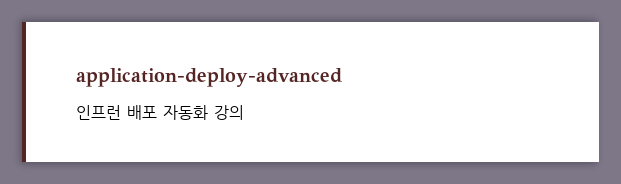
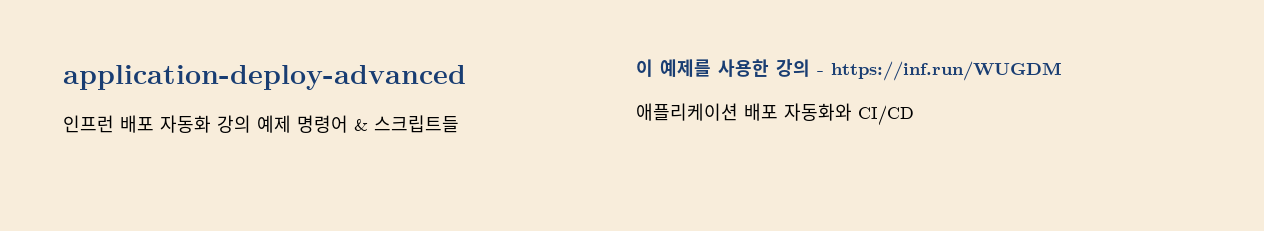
- 인프런 배포 자동화 강의
+ 인프런 배포 자동화 강의 예제 명령어 & 스크립트들
+ 이 예제를 사용한 강의 - https://inf.run/WUGDM
+ 애플리케이션 배포 자동화와 CI/CD

